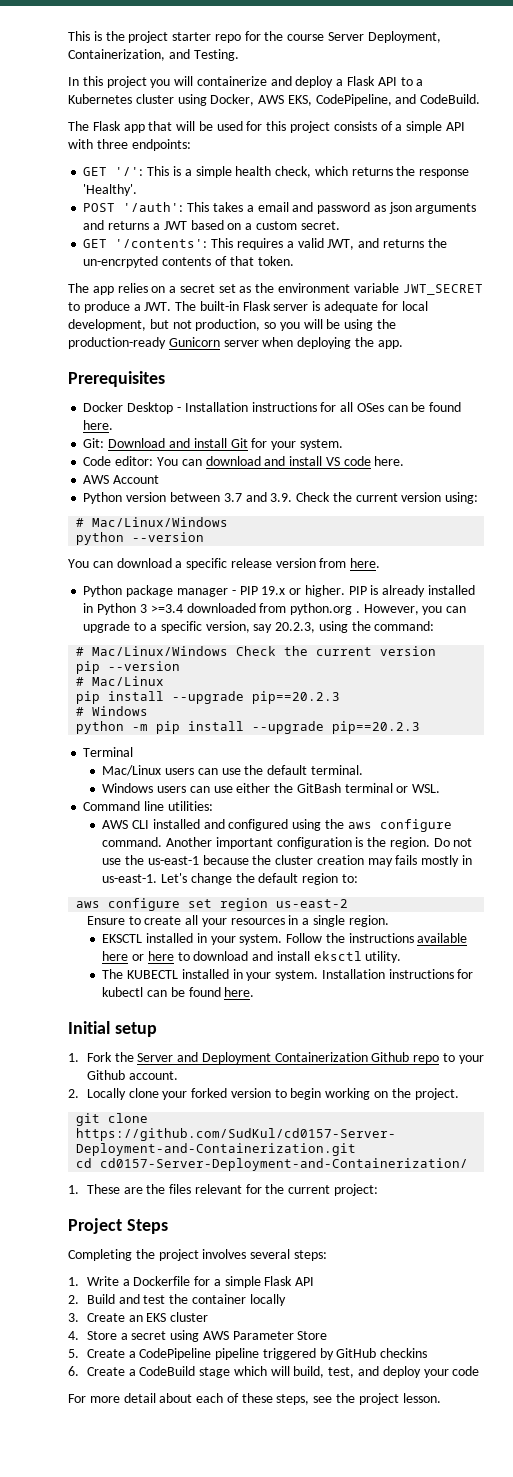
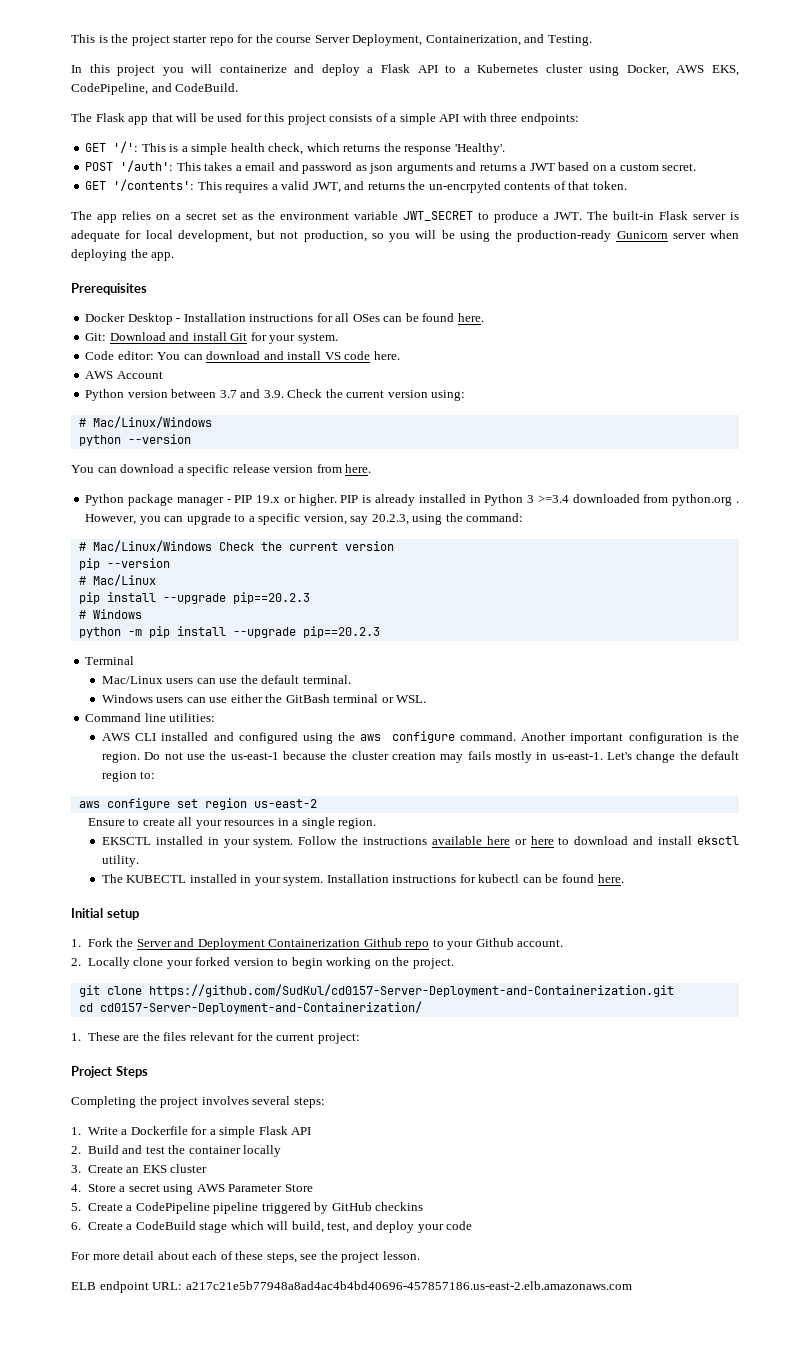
+ ELB endpoint URL: a217c21e5b77948a8ad4ac4b4bd40696-457857186.us-east-2.elb.amazonaws.com

